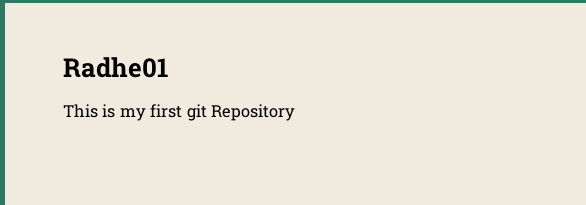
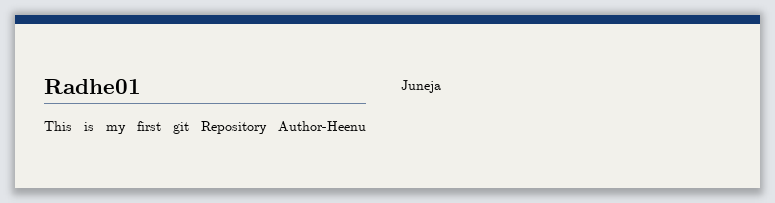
- This is my first git Repository
+ This is my first git Repository Author-Heenu Juneja

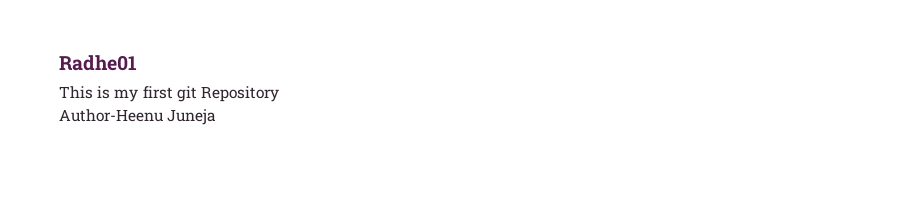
- This is my first git Repository Author-Heenu Juneja
+ This is my first git Repository
+ Author-Heenu Juneja

